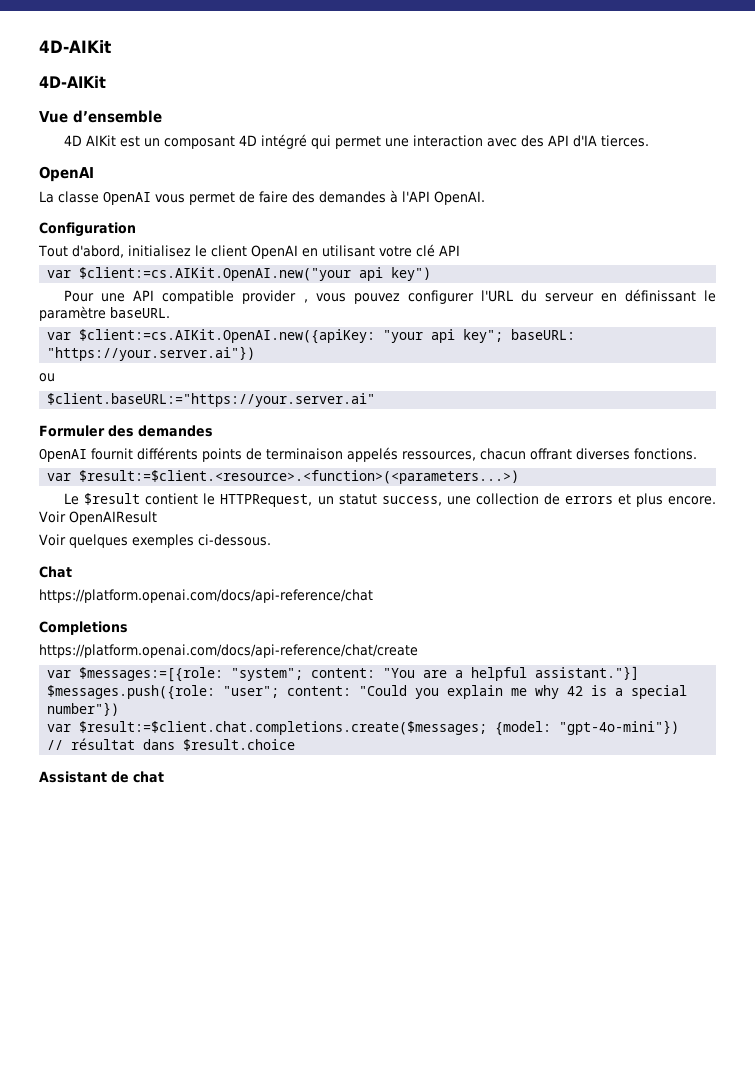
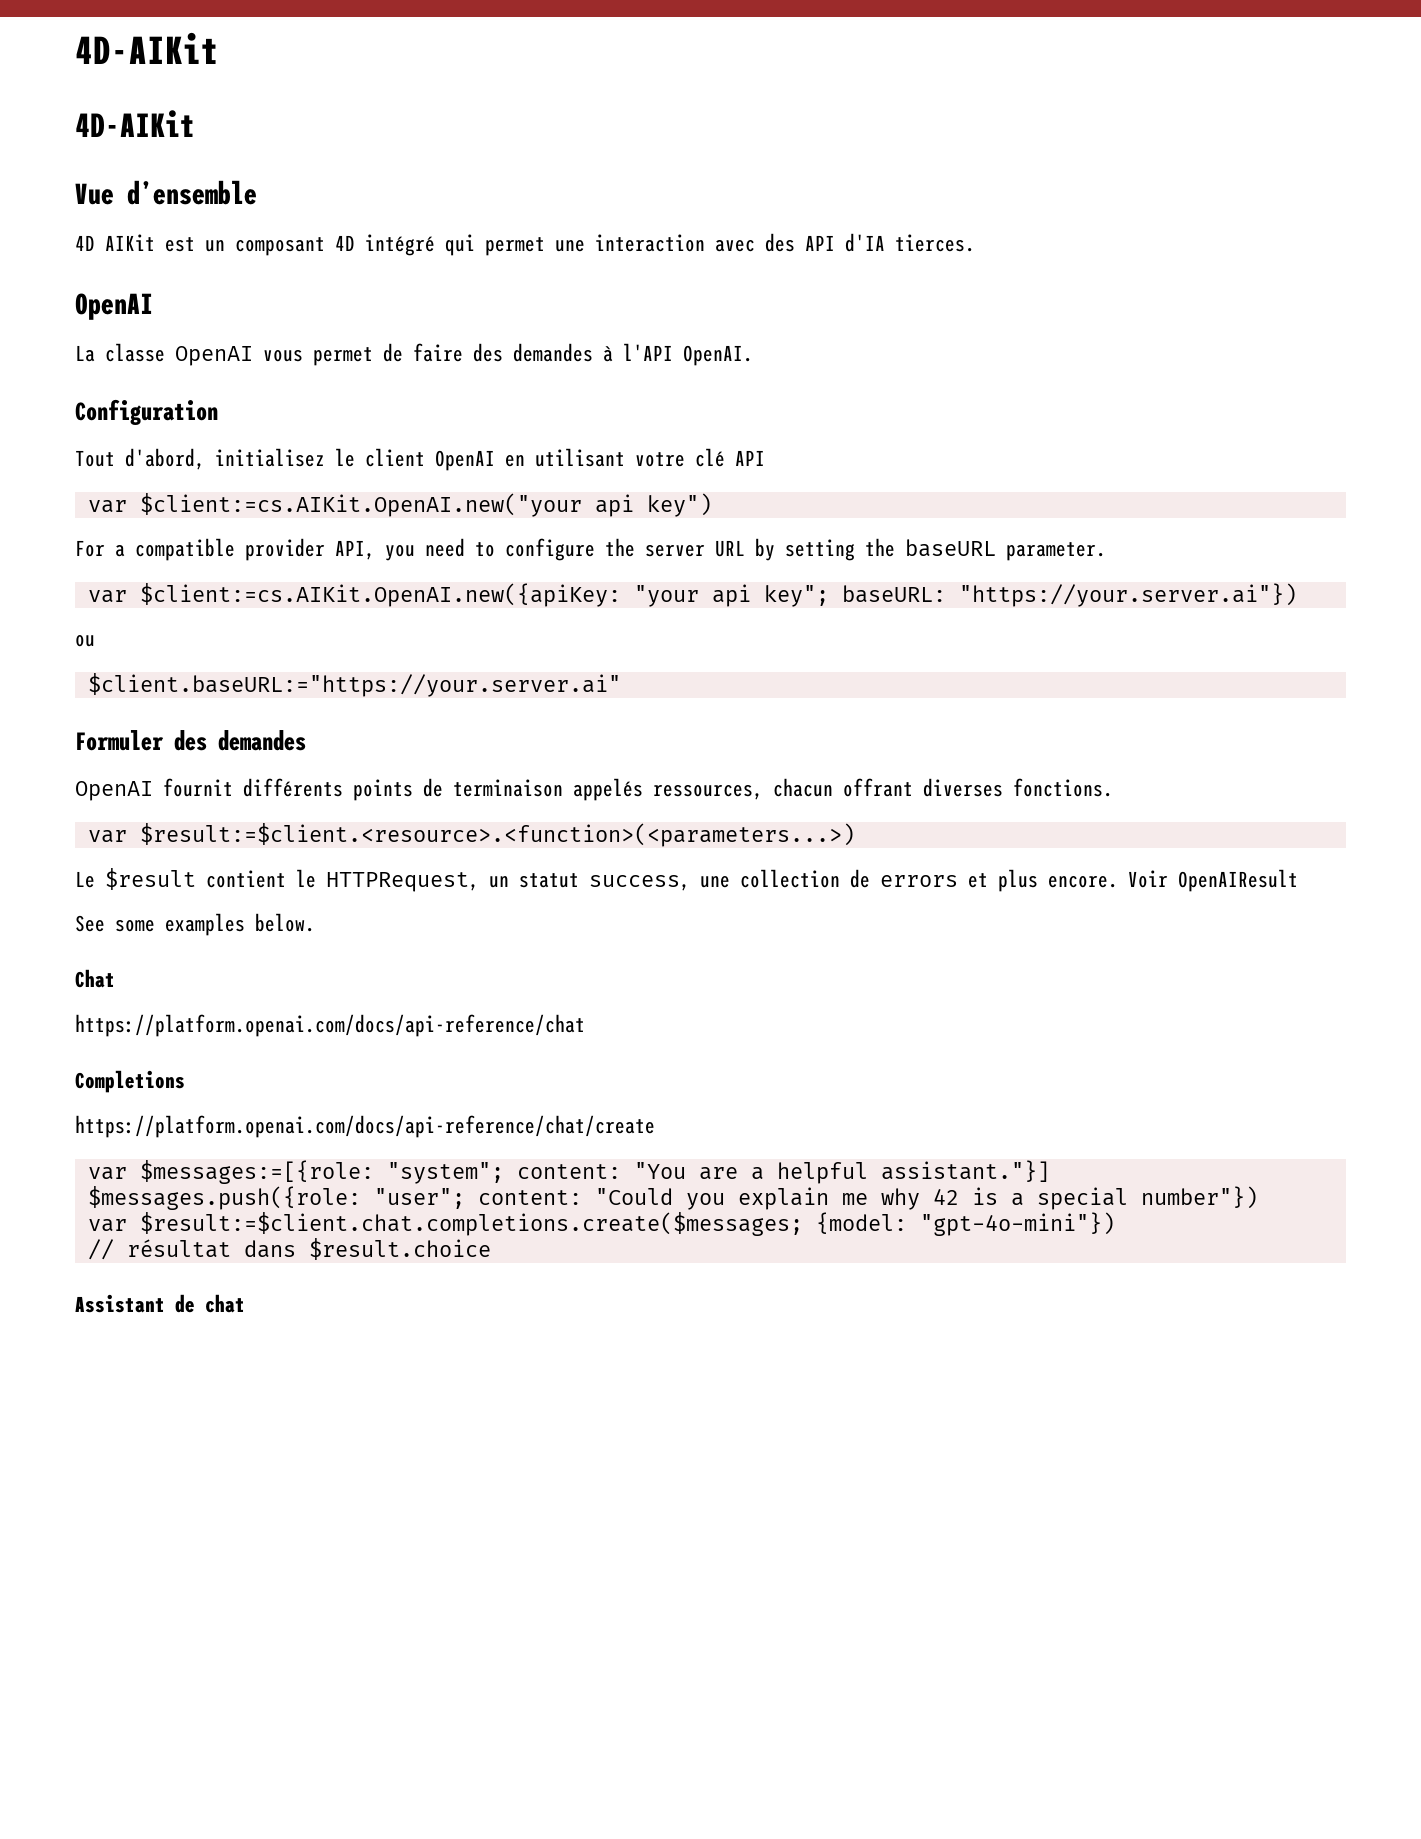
- Pour une API compatible provider , vous pouvez configurer l'URL du serveur en définissant le paramètre baseURL.
+ For a compatible provider API, you need to configure the server URL by setting the baseURL parameter.
- Voir quelques exemples ci-dessous.
+ See some examples below.

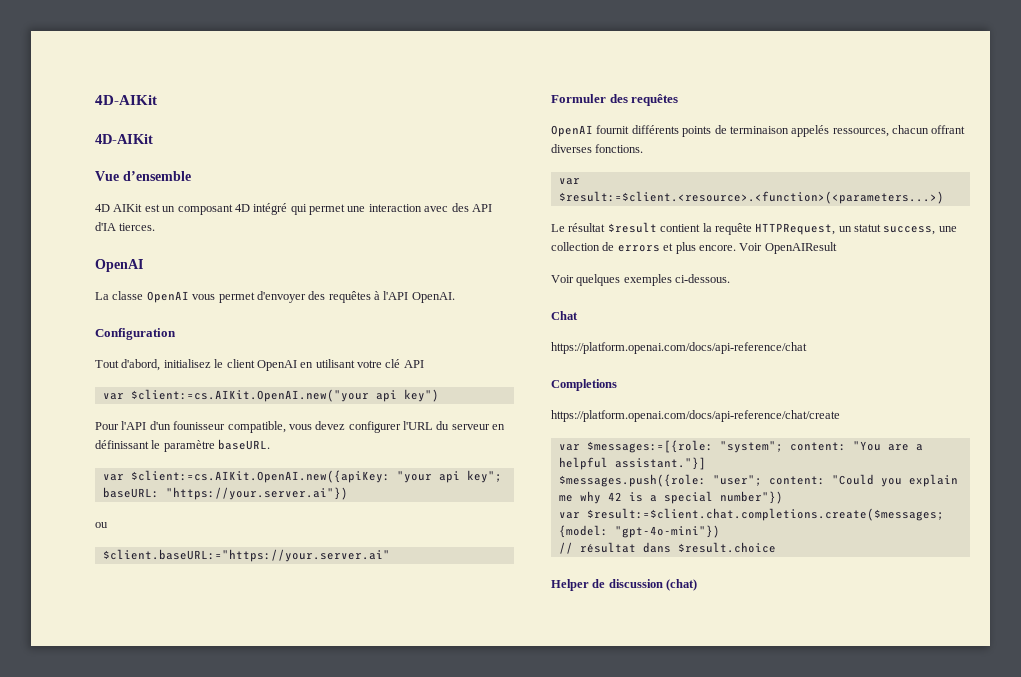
- La classe OpenAI vous permet de faire des demandes à l'API OpenAI.
+ La classe OpenAI vous permet d'envoyer des requêtes à l'API OpenAI.
- For a compatible provider API, you need to configure the server URL by setting the baseURL parameter.
+ Pour l'API d'un founisseur compatible, vous devez configurer l'URL du serveur en définissant le paramètre baseURL.
- Formuler des demandes
+ Formuler des requêtes
- Le $result contient le HTTPRequest, un statut success, une collection de errors et plus encore.
+ Le résultat $result contient la requête HTTPRequest, un statut success, une collection de errors et plus encore.
- See some examples below.
+ Voir quelques exemples ci-dessous.
- Assistant de chat
+ Helper de discussion (chat)

